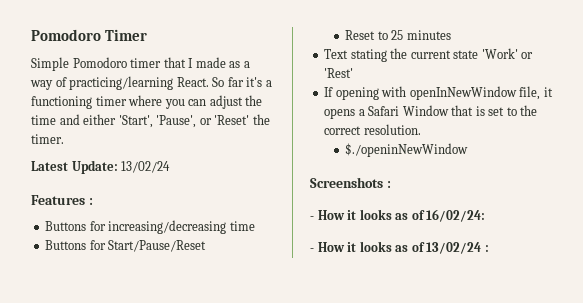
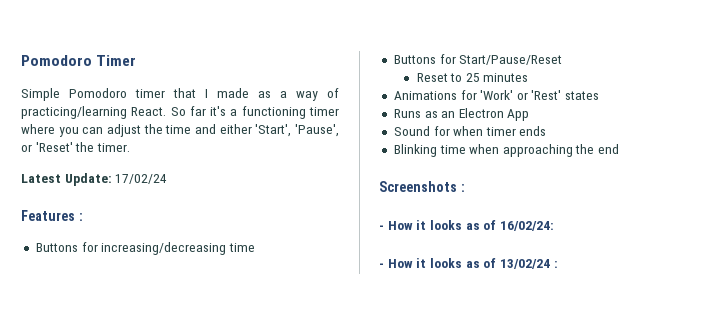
- Latest Update: 13/02/24
+ Latest Update: 17/02/24
- Text stating the current state 'Work' or 'Rest'
- If opening with openInNewWindow file, it opens a Safari Window that is set to the correct resolution.
- $./openinNewWindow
+ Animations for 'Work' or 'Rest' states
+ Runs as an Electron App
+ Sound for when timer ends
+ Blinking time when approaching the end

